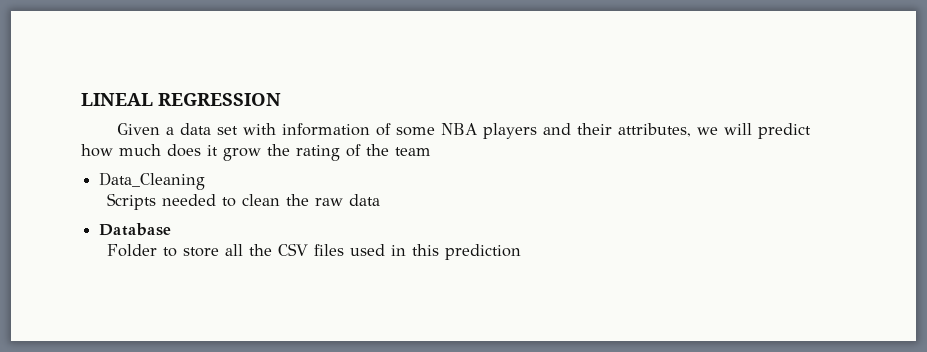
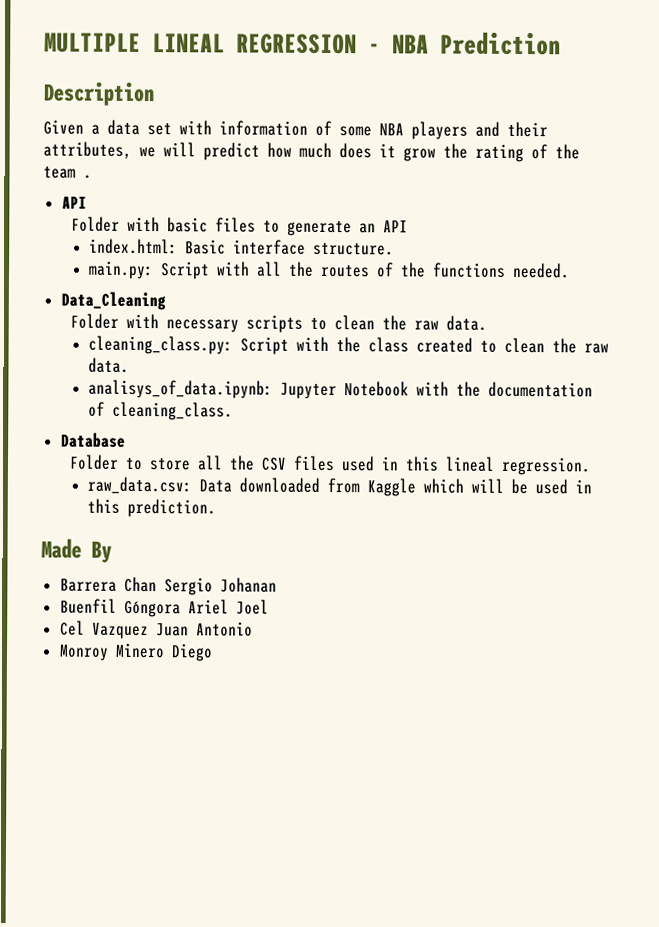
- LINEAL REGRESSION
+ MULTIPLE LINEAL REGRESSION - NBA Prediction
+ Description
- Given a data set with information of some NBA players and their attributes, we will predict how much does it grow the rating of the team
+ Given a data set with information of some NBA players and their attributes, we will predict how much does it grow the rating of the team .
+ API
+ Folder with basic files to generate an API
+ index.html: Basic interface structure.
+ main.py: Script with all the routes of the functions needed.
  Data_Cleaning
- Scripts needed to clean the raw data
+ Folder with necessary scripts to clean the raw data.
+ cleaning_class.py: Script with the class created to clean the raw data.
+ analisys_of_data.ipynb: Jupyter Notebook with the documentation of cleaning_class.
- Folder to store all the CSV files used in this prediction
+ Folder to store all the CSV files used in this lineal regression.
+ raw_data.csv: Data downloaded from Kaggle which will be used in this prediction.
+ Made By
+ Barrera Chan Sergio Johanan
+ Buenfil Góngora Ariel Joel
+ Cel Vazquez Juan Antonio
+ Monroy Minero Diego

